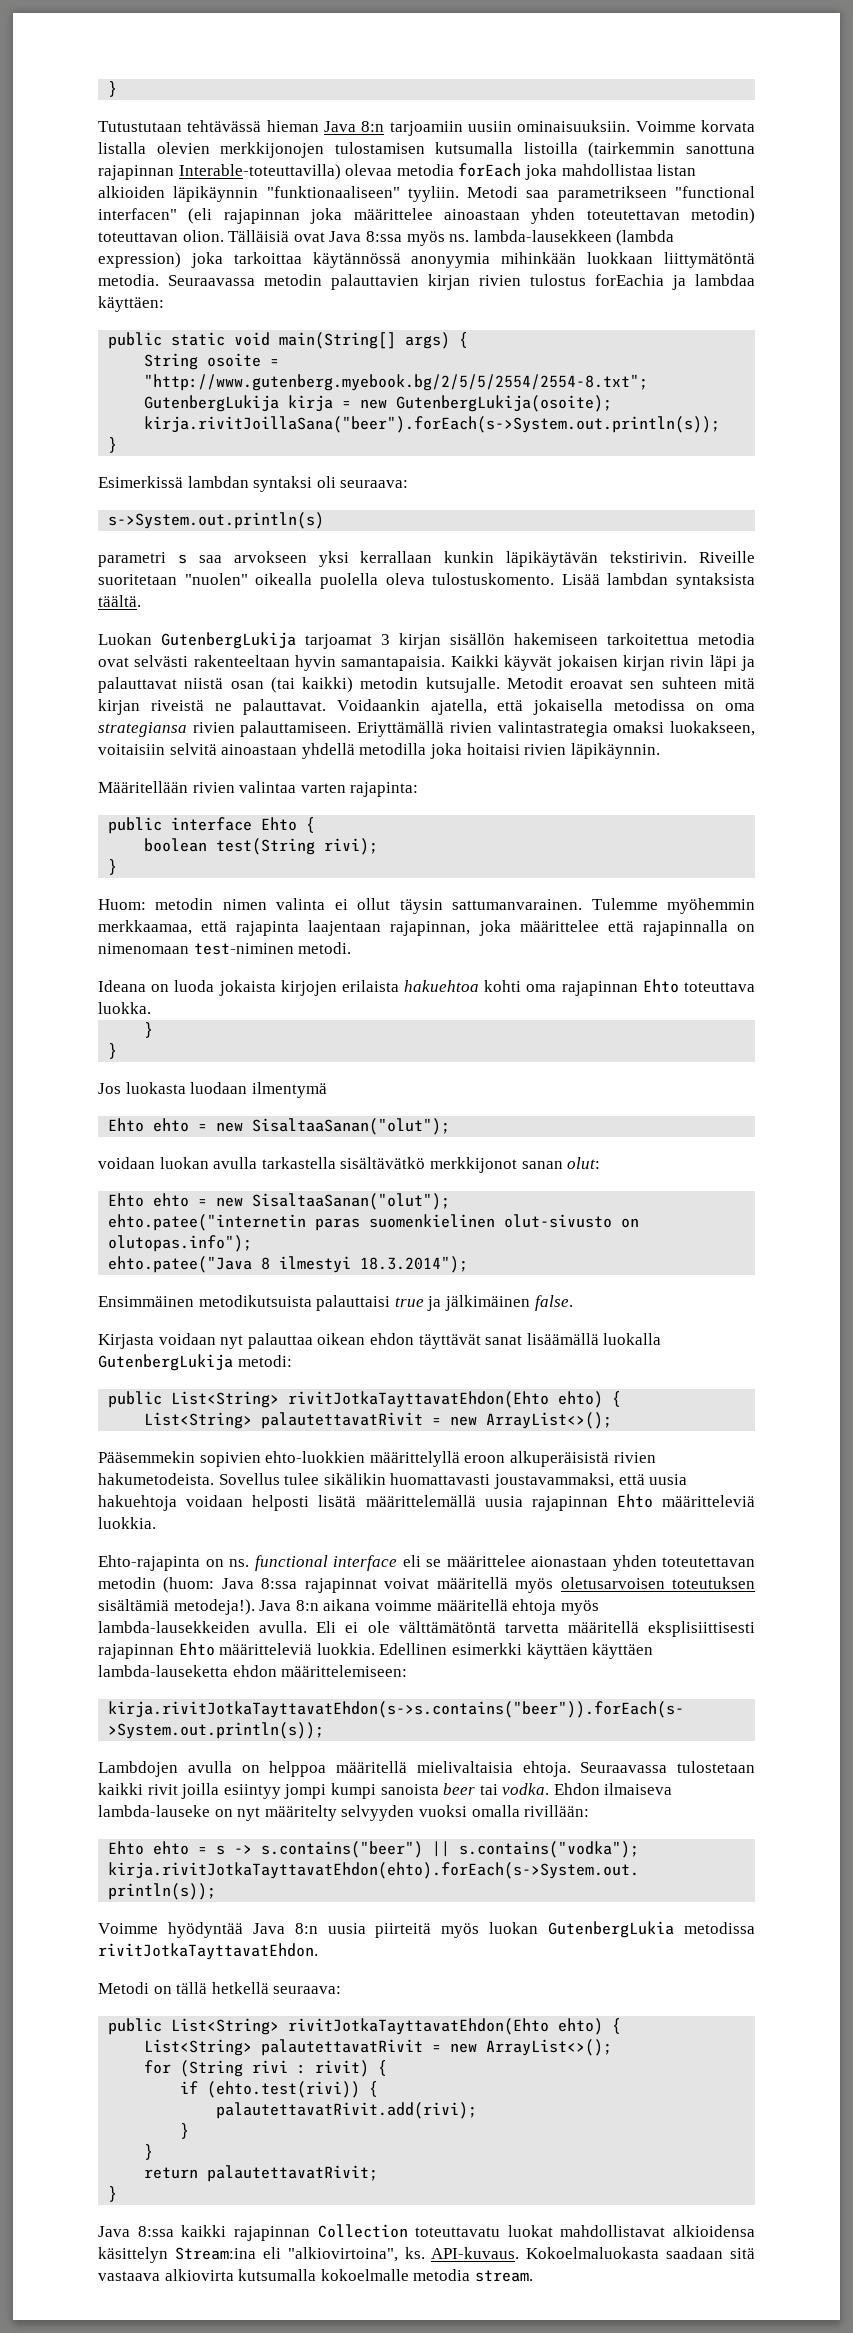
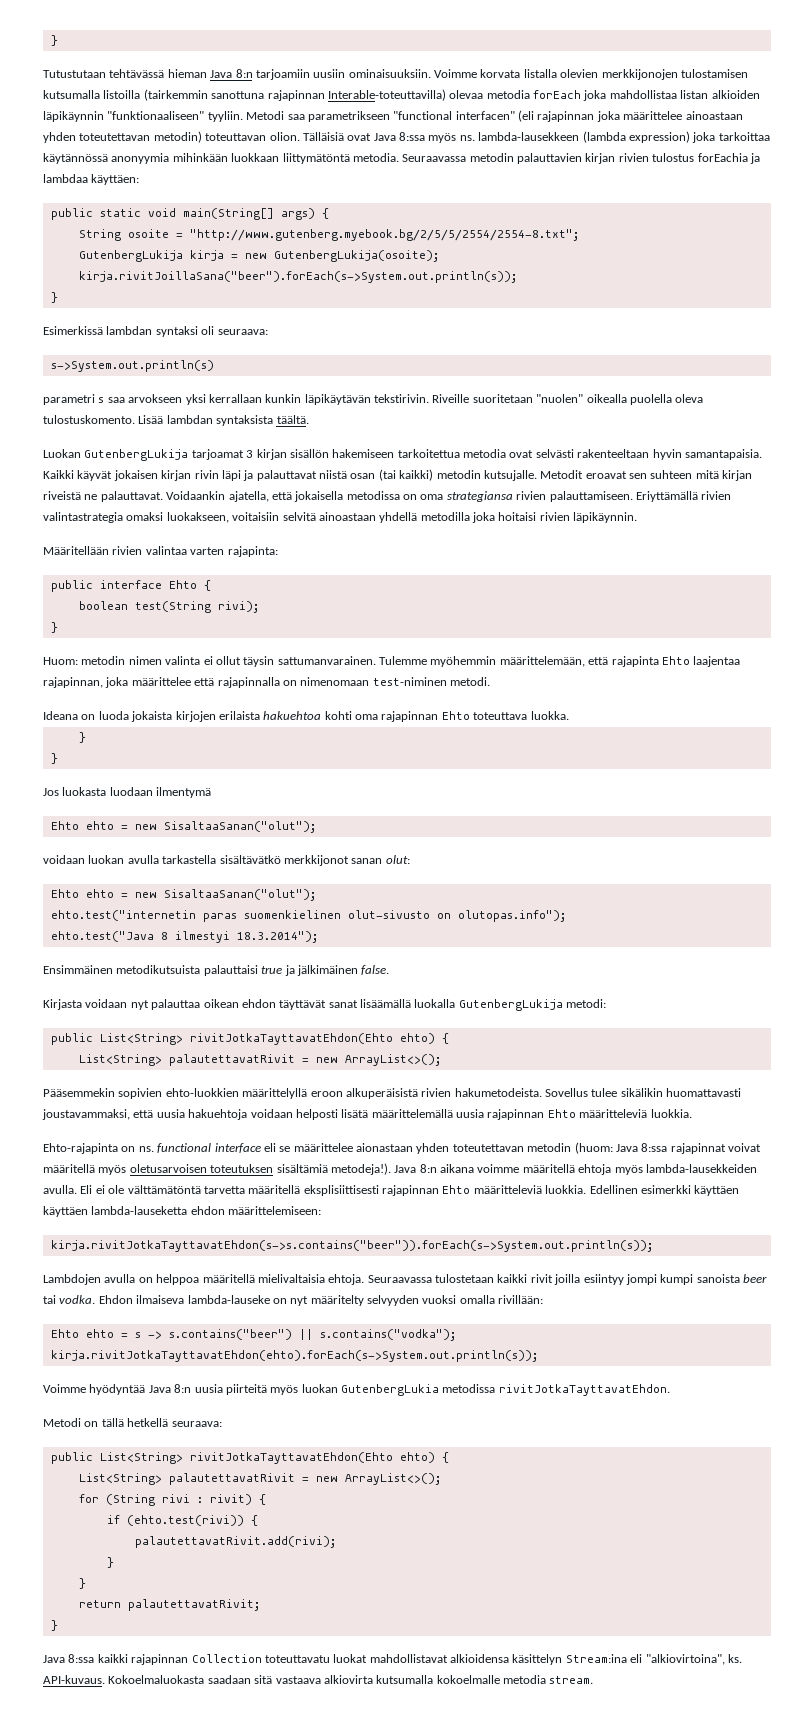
- Tulemme myöhemmin merkkaamaa, että rajapinta laajentaan rajapinnan, joka määrittelee että rajapinnalla on nimenomaan test-niminen metodi.
+ Tulemme myöhemmin määrittelemään, että rajapinta Ehto laajentaa rajapinnan, joka määrittelee että rajapinnalla on nimenomaan test-niminen metodi.
- ehto.patee("internetin paras suomenkielinen olut-sivusto on olutopas.info");
+ ehto.test("internetin paras suomenkielinen olut-sivusto on olutopas.info");
- ehto.patee("Java 8 ilmestyi 18.3.2014");
+ ehto.test("Java 8 ilmestyi 18.3.2014");

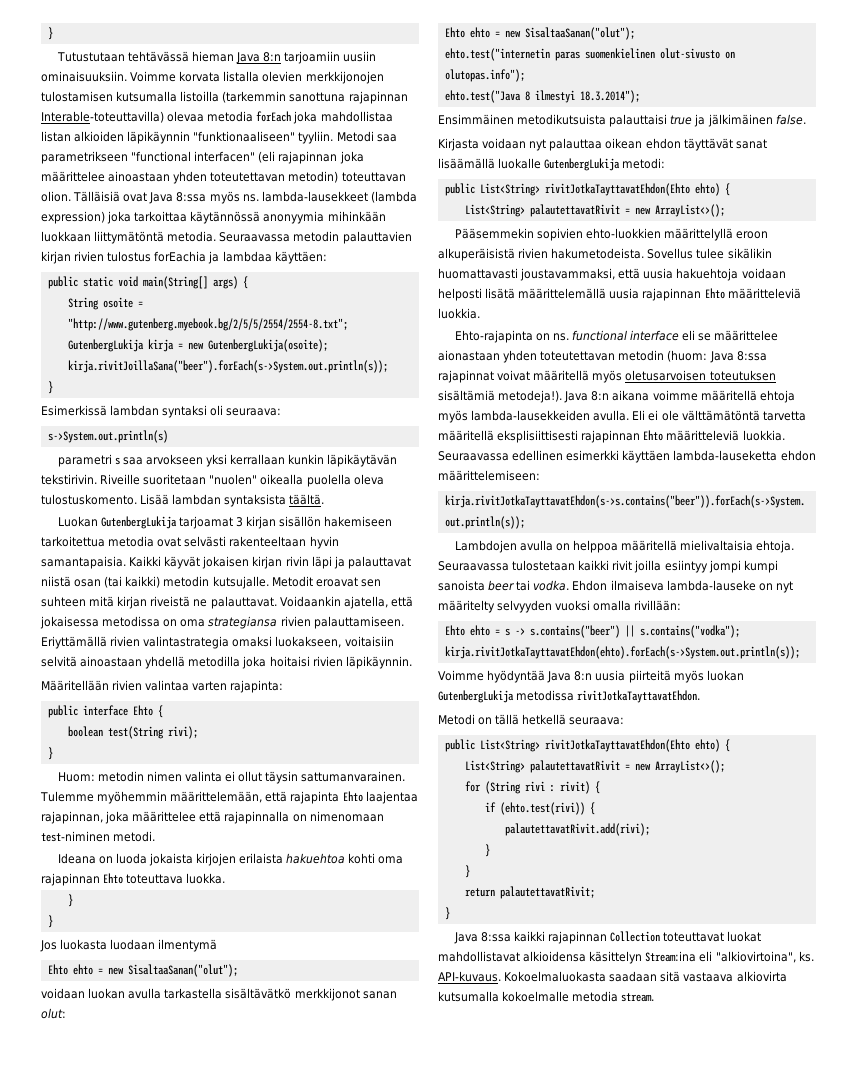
- Voimme korvata listalla olevien merkkijonojen tulostamisen kutsumalla listoilla (tairkemmin sanottuna rajapinnan Interable-toteuttavilla) olevaa metodia forEach joka mahdollistaa listan alkioiden läpikäynnin "funktionaaliseen" tyyliin.
+ Voimme korvata listalla olevien merkkijonojen tulostamisen kutsumalla listoilla (tarkemmin sanottuna rajapinnan Interable-toteuttavilla) olevaa metodia forEach joka mahdollistaa listan alkioiden läpikäynnin "funktionaaliseen" tyyliin.
- Tälläisiä ovat Java 8:ssa myös ns. lambda-lausekkeen (lambda expression) joka tarkoittaa käytännössä anonyymia mihinkään luokkaan liittymätöntä metodia.
+ Tälläisiä ovat Java 8:ssa myös ns. lambda-lausekkeet (lambda expression) joka tarkoittaa käytännössä anonyymia mihinkään luokkaan liittymätöntä metodia.
- Voidaankin ajatella, että jokaisella metodissa on oma strategiansa rivien palauttamiseen.
+ Voidaankin ajatella, että jokaisessa metodissa on oma strategiansa rivien palauttamiseen.
- Kirjasta voidaan nyt palauttaa oikean ehdon täyttävät sanat lisäämällä luokalla GutenbergLukija metodi:
+ Kirjasta voidaan nyt palauttaa oikean ehdon täyttävät sanat lisäämällä luokalle GutenbergLukija metodi:
- Edellinen esimerkki käyttäen käyttäen lambda-lauseketta ehdon määrittelemiseen:
+ Seuraavassa edellinen esimerkki käyttäen lambda-lauseketta ehdon määrittelemiseen:
- Voimme hyödyntää Java 8:n uusia piirteitä myös luokan GutenbergLukia metodissa rivitJotkaTayttavatEhdon.
+ Voimme hyödyntää Java 8:n uusia piirteitä myös luokan GutenbergLukija metodissa rivitJotkaTayttavatEhdon.
- Java 8:ssa kaikki rajapinnan Collection toteuttavatu luokat mahdollistavat alkioidensa käsittelyn Stream:ina eli "alkiovirtoina", ks.
+ Java 8:ssa kaikki rajapinnan Collection toteuttavat luokat mahdollistavat alkioidensa käsittelyn Stream:ina eli "alkiovirtoina", ks.

